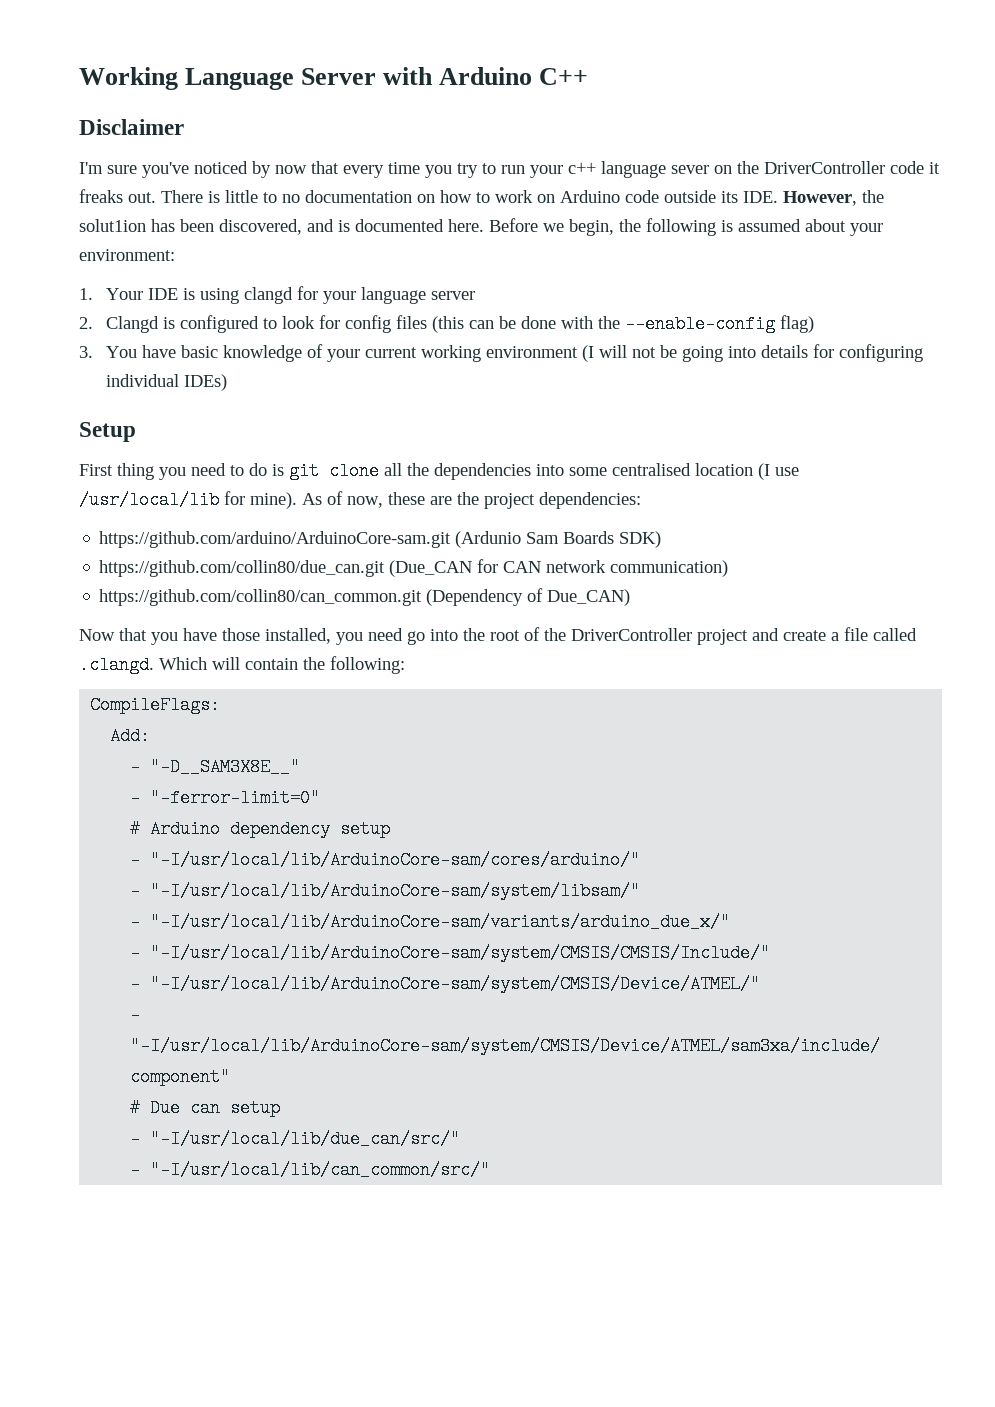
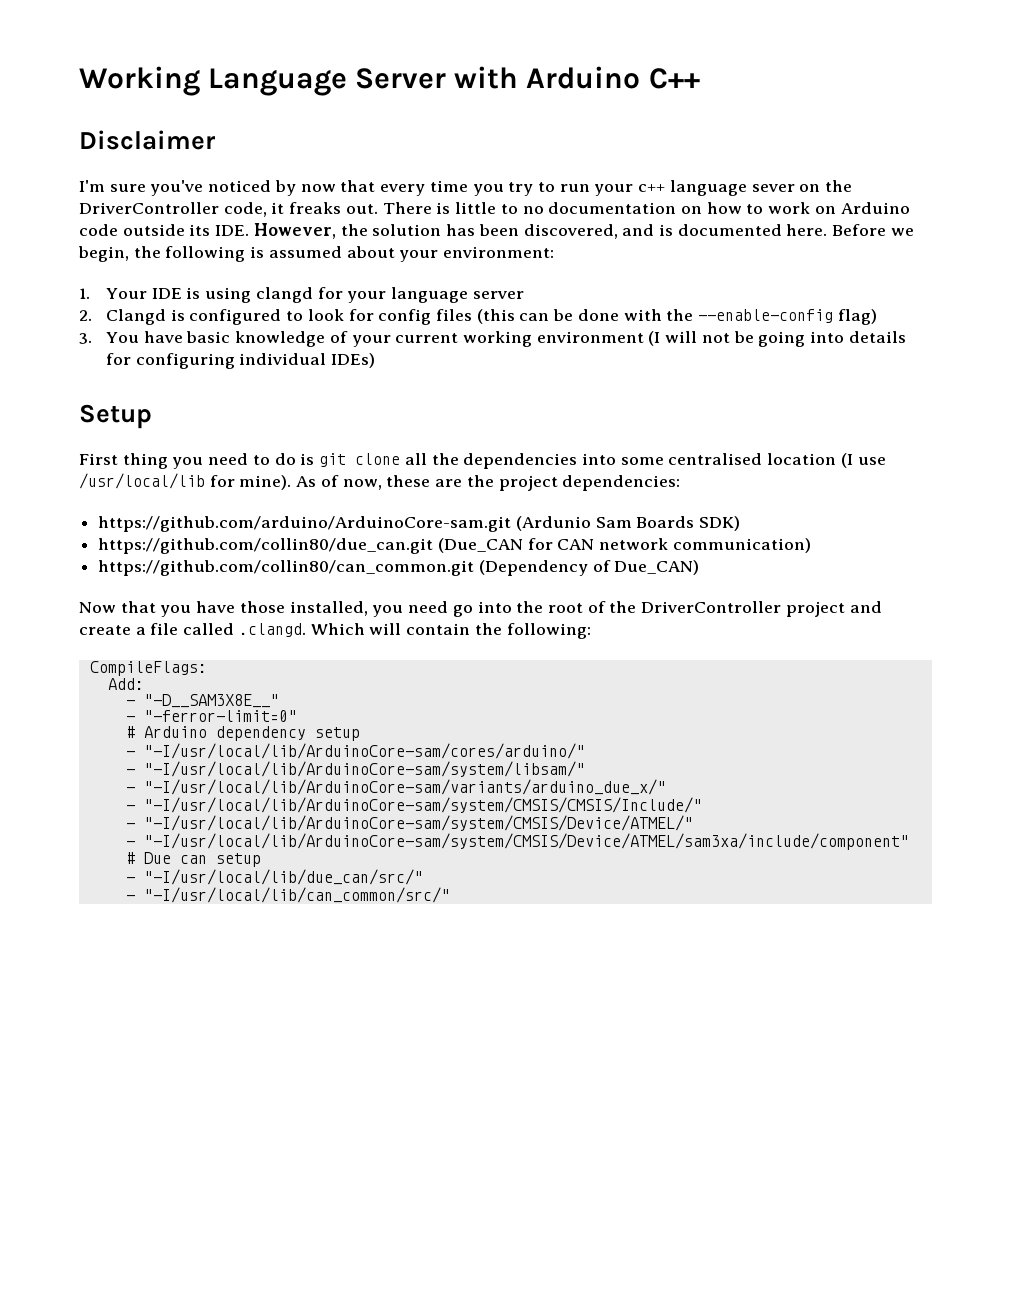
- I'm sure you've noticed by now that every time you try to run your c++ language sever on the DriverController code it freaks out.
+ I'm sure you've noticed by now that every time you try to run your c++ language sever on the DriverController code, it freaks out.
- There is little to no documentation on how to work on Arduino code outside its IDE. However, the solut1ion has been discovered, and is documented here.
+ There is little to no documentation on how to work on Arduino code outside its IDE. However, the solution has been discovered, and is documented here.

